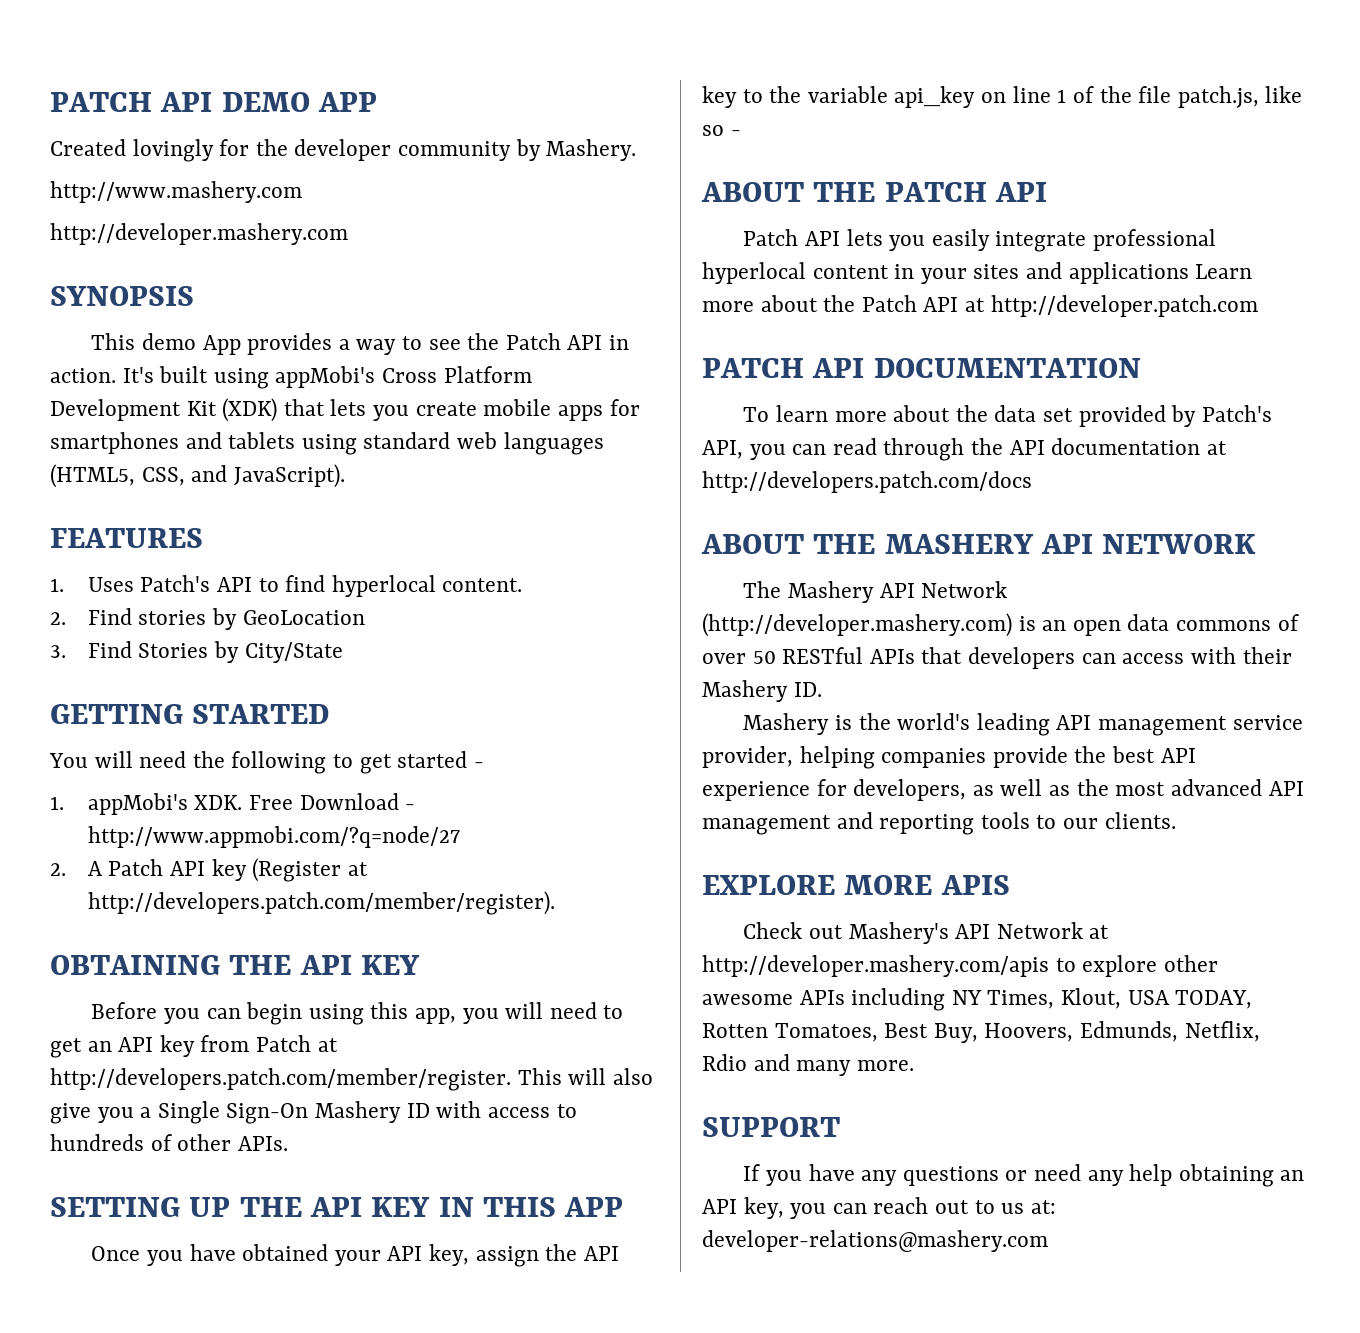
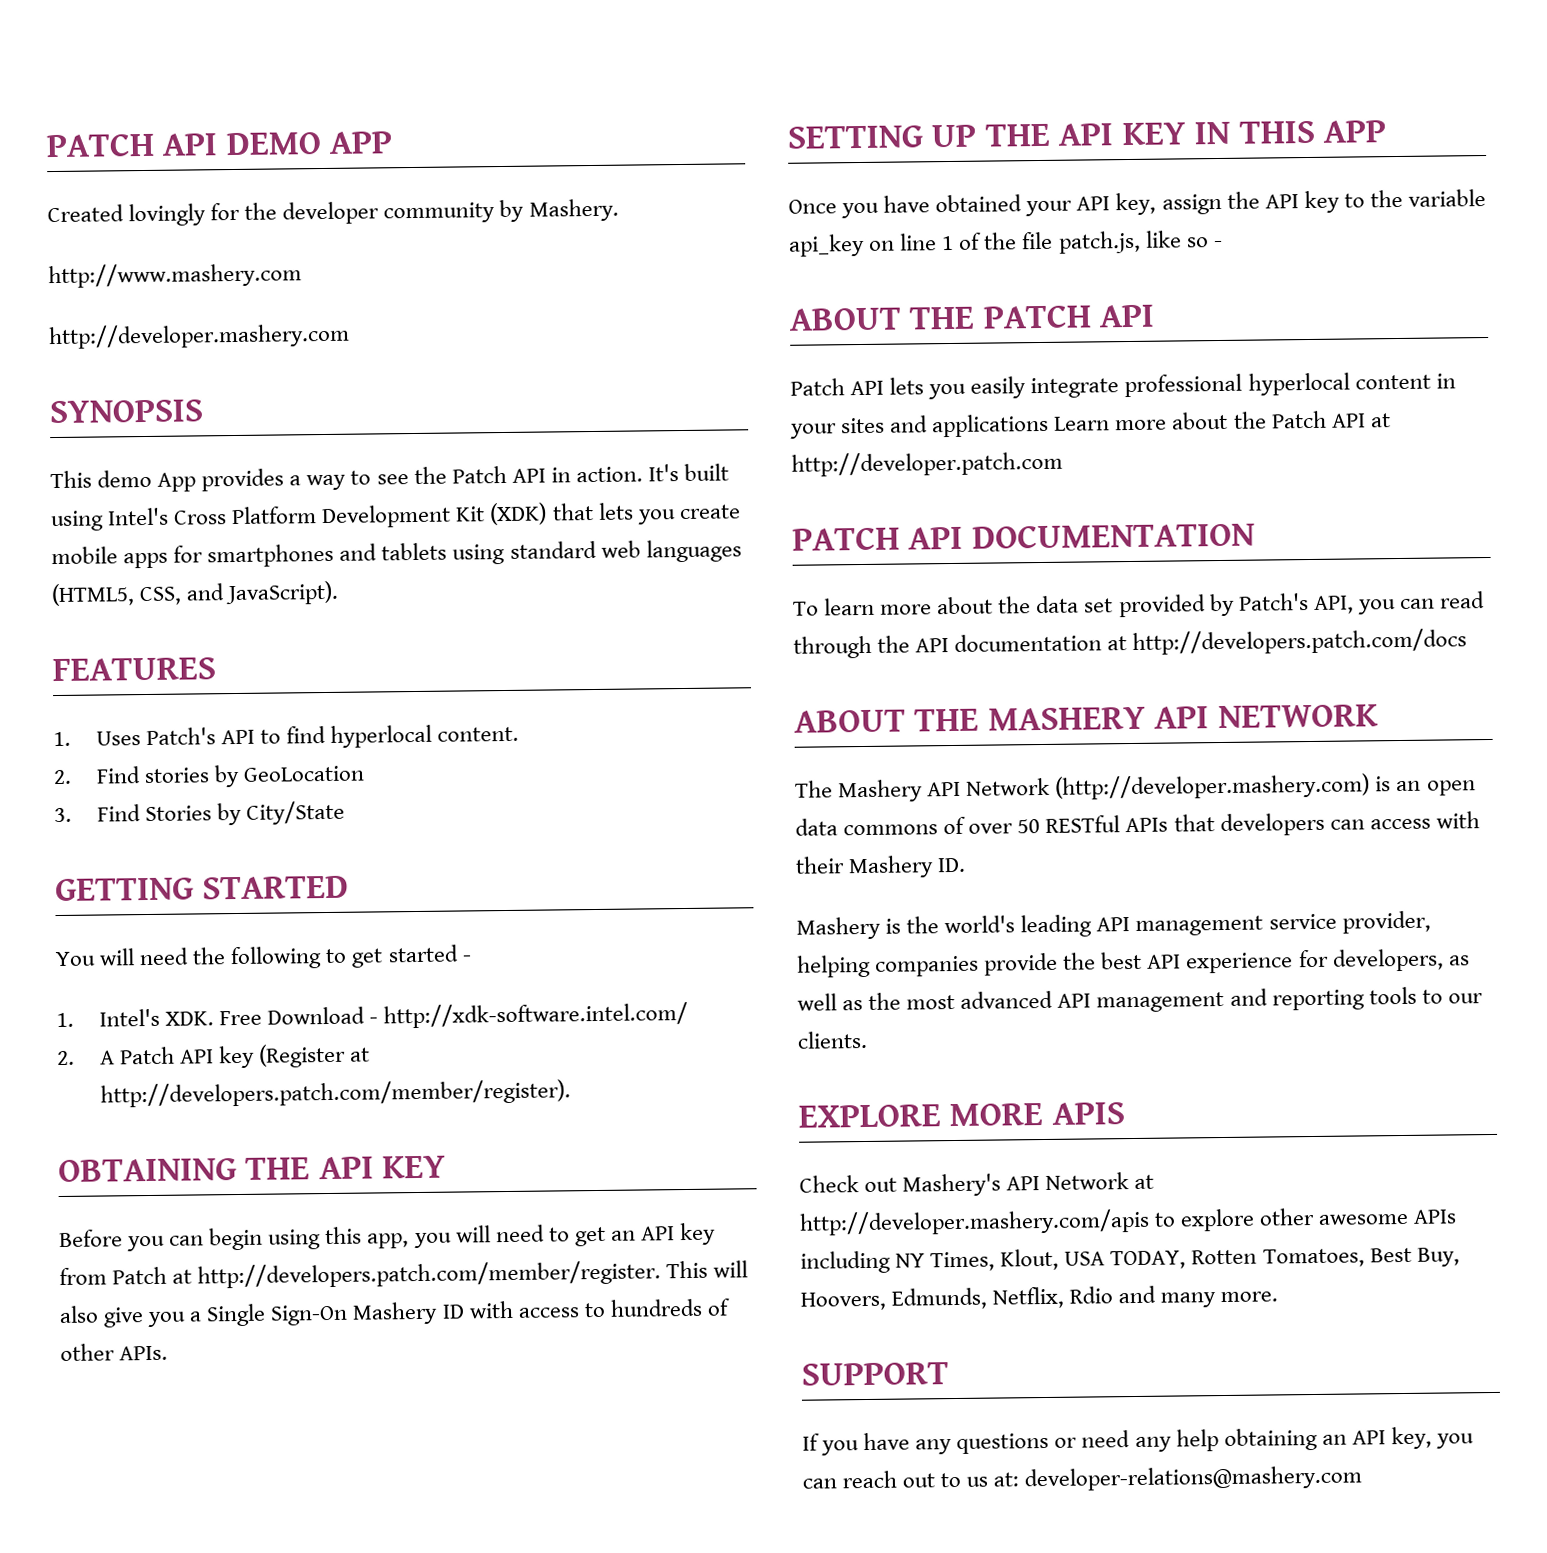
- It's built using appMobi's Cross Platform Development Kit (XDK) that lets you create mobile apps for smartphones and tablets using standard web languages (HTML5, CSS, and JavaScript).
+ It's built using Intel's Cross Platform Development Kit (XDK) that lets you create mobile apps for smartphones and tablets using standard web languages (HTML5, CSS, and JavaScript).
- 1. appMobi's XDK. Free Download - http://www.appmobi.com/?q=node/27
+ 1. Intel's XDK. Free Download - http://xdk-software.intel.com/

